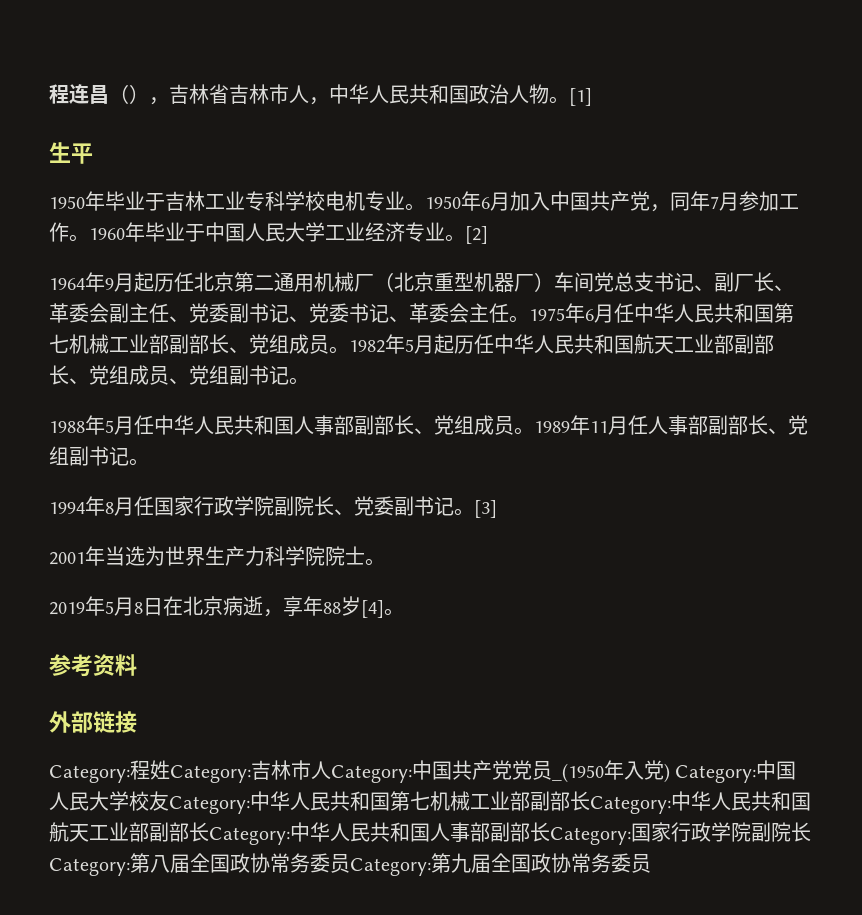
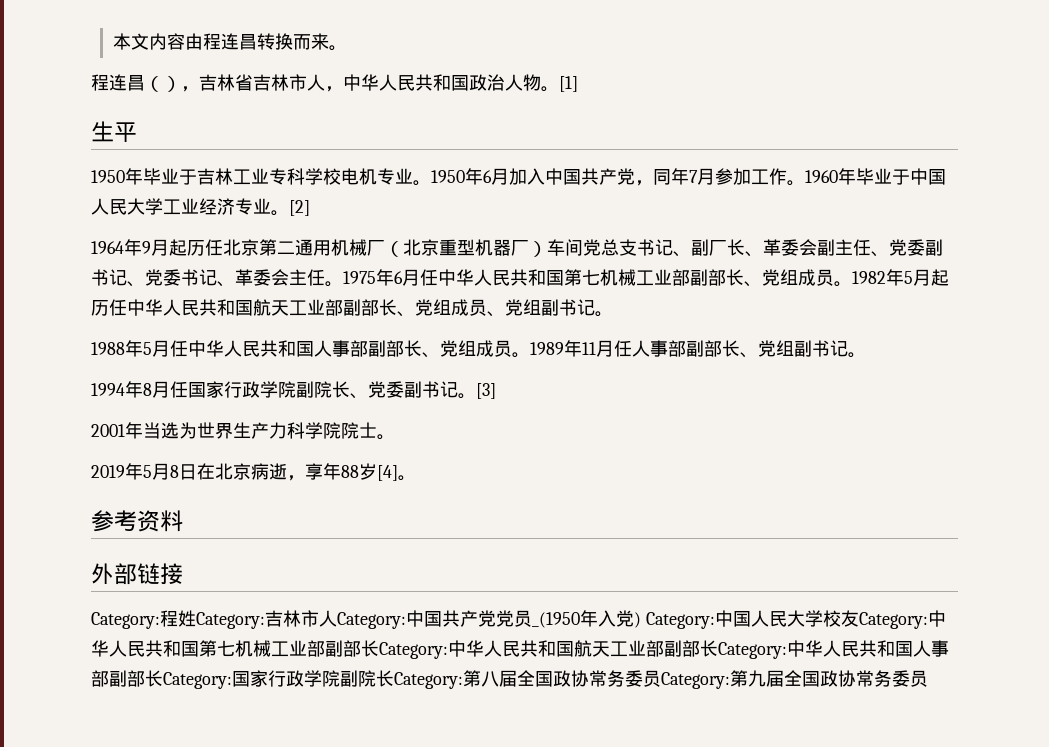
+ 本文内容由程连昌转换而来。

